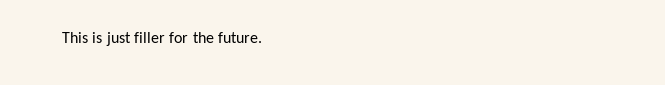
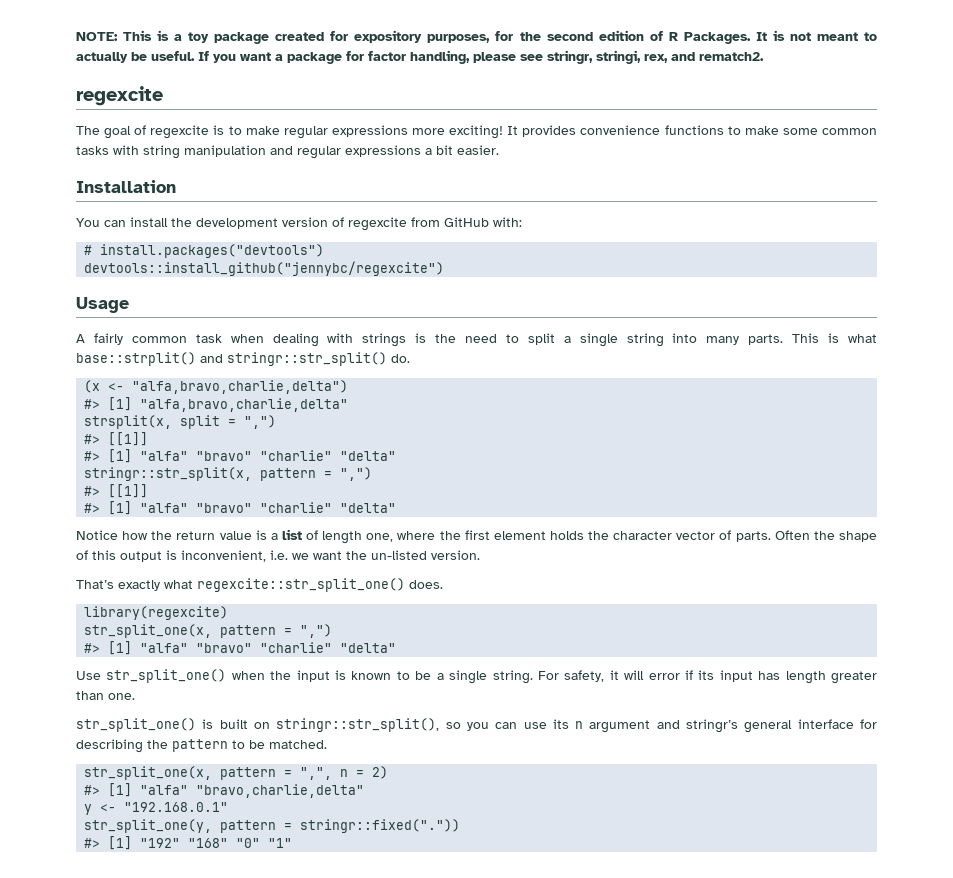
- This is just filler for the future.
+ NOTE: This is a toy package created for expository purposes, for the second edition of R Packages. It is not meant to actually be useful. If you want a package for factor handling, please see stringr, stringi, rex, and rematch2.
+ regexcite
+ The goal of regexcite is to make regular expressions more exciting! It provides convenience functions to make some common tasks with string manipulation and regular expressions a bit easier.
+ Installation
+ You can install the development version of regexcite from GitHub with:
+ # install.packages("devtools")
+ devtools::install_github("jennybc/regexcite")
+ Usage
+ A fairly common task when dealing with strings is the need to split a single string into many parts. This is what base::strplit() and stringr::str_split() do.
+ (x <- "alfa,bravo,charlie,delta")
+ #> [1] "alfa,bravo,charlie,delta"
+ strsplit(x, split = ",")
+ #> [[1]]
+ #> [1] "alfa" "bravo" "charlie" "delta"
+ stringr::str_split(x, pattern = ",")
+ #> [[1]]
+ #> [1] "alfa" "bravo" "charlie" "delta"
+ Notice how the return value is a list of length one, where the first element holds the character vector of parts. Often the shape of this output is inconvenient, i.e. we want the un-listed version.
+ That’s exactly what regexcite::str_split_one() does.
+ library(regexcite)
+ str_split_one(x, pattern = ",")
+ #> [1] "alfa" "bravo" "charlie" "delta"
+ Use str_split_one() when the input is known to be a single string. For safety, it will error if its input has length greater than one.
+ str_split_one() is built on stringr::str_split(), so you can use its n argument and stringr’s general interface for describing the pattern to be matched.
+ str_split_one(x, pattern = ",", n = 2)
+ #> [1] "alfa" "bravo,charlie,delta"
+ y <- "192.168.0.1"
+ str_split_one(y, pattern = stringr::fixed("."))
+ #> [1] "192" "168" "0" "1"

